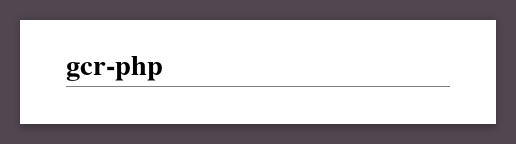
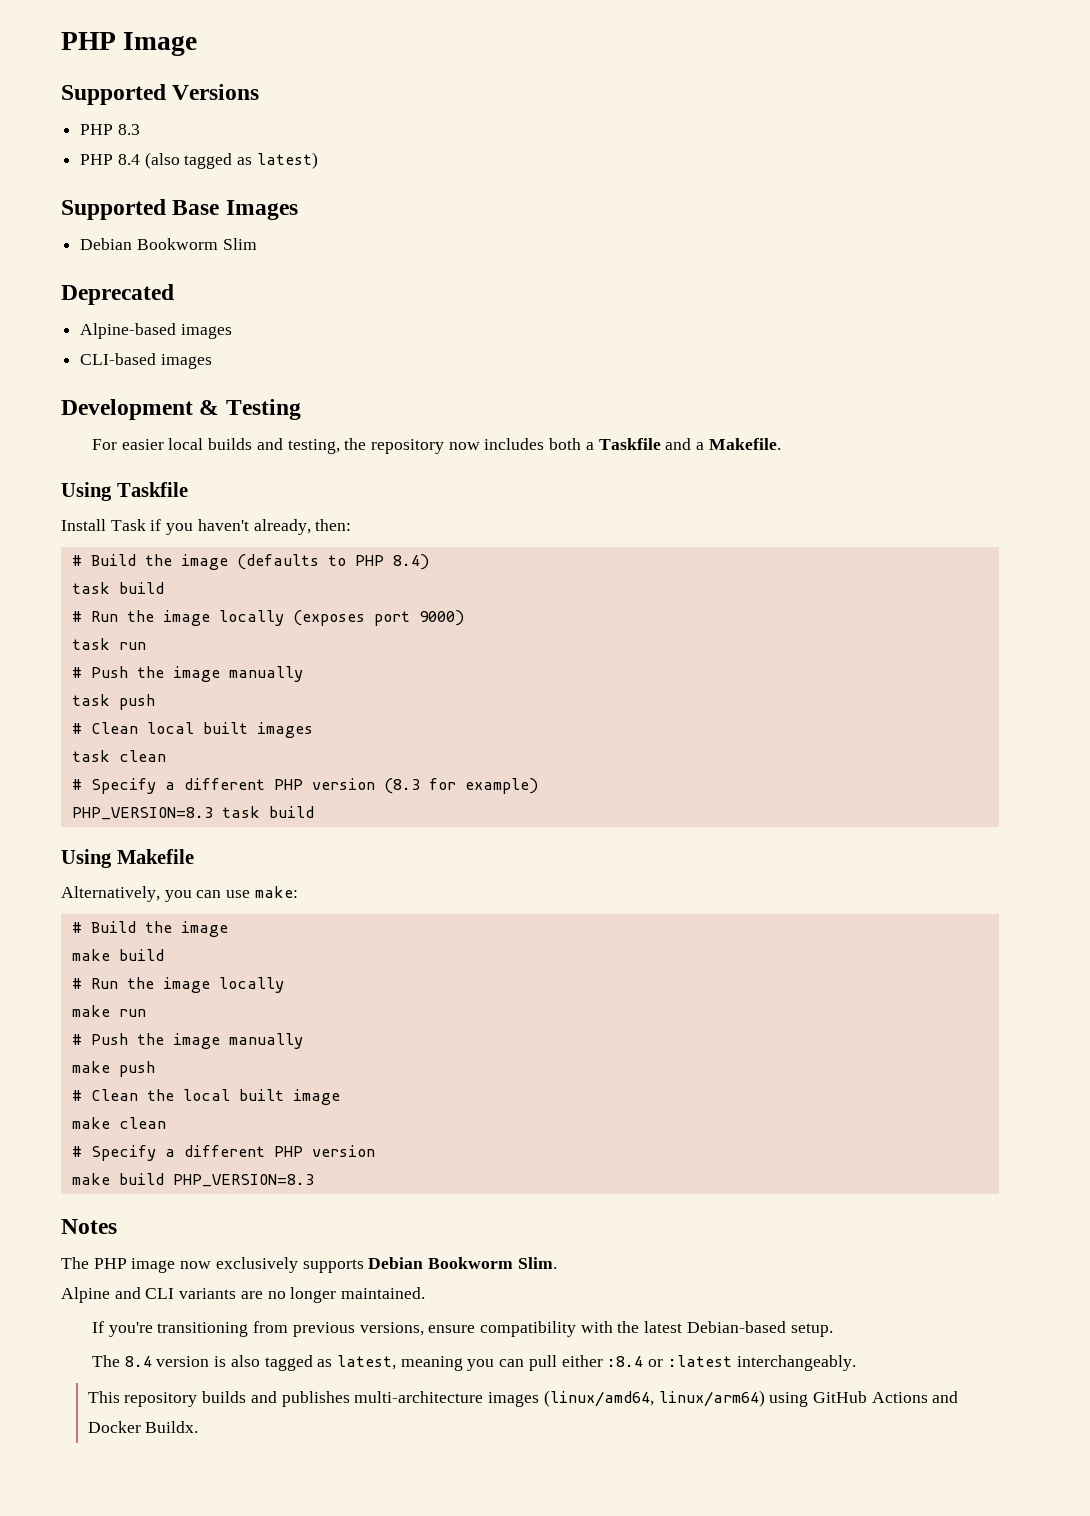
- gcr-php
+ PHP Image
+ Supported Versions
+ PHP 8.3
+ PHP 8.4 (also tagged as latest)
+ Supported Base Images
+ Debian Bookworm Slim
+ Deprecated
+ Alpine-based images
+ CLI-based images
+ Development & Testing
+ For easier local builds and testing, the repository now includes both a Taskfile and a Makefile.
+ Using Taskfile
+ Install Task if you haven't already, then:
+ # Build the image (defaults to PHP 8.4)
+ task build
+ # Run the image locally (exposes port 9000)
+ task run
+ # Push the image manually
+ task push
+ # Clean local built images
+ task clean
+ # Specify a different PHP version (8.3 for example)
+ PHP_VERSION=8.3 task build
+ Using Makefile
+ Alternatively, you can use make:
+ # Build the image
+ make build
+ # Run the image locally
+ make run
+ # Push the image manually
+ make push
+ # Clean the local built image
+ make clean
+ # Specify a different PHP version
+ make build PHP_VERSION=8.3
+ Notes
+ The PHP image now exclusively supports Debian Bookworm Slim.
+ Alpine and CLI variants are no longer maintained.
+ If you're transitioning from previous versions, ensure compatibility with the latest Debian-based setup.
+ The 8.4 version is also tagged as latest, meaning you can pull either :8.4 or :latest interchangeably.
+ This repository builds and publishes multi-architecture images (linux/amd64, linux/arm64) using GitHub Actions and Docker Buildx.

